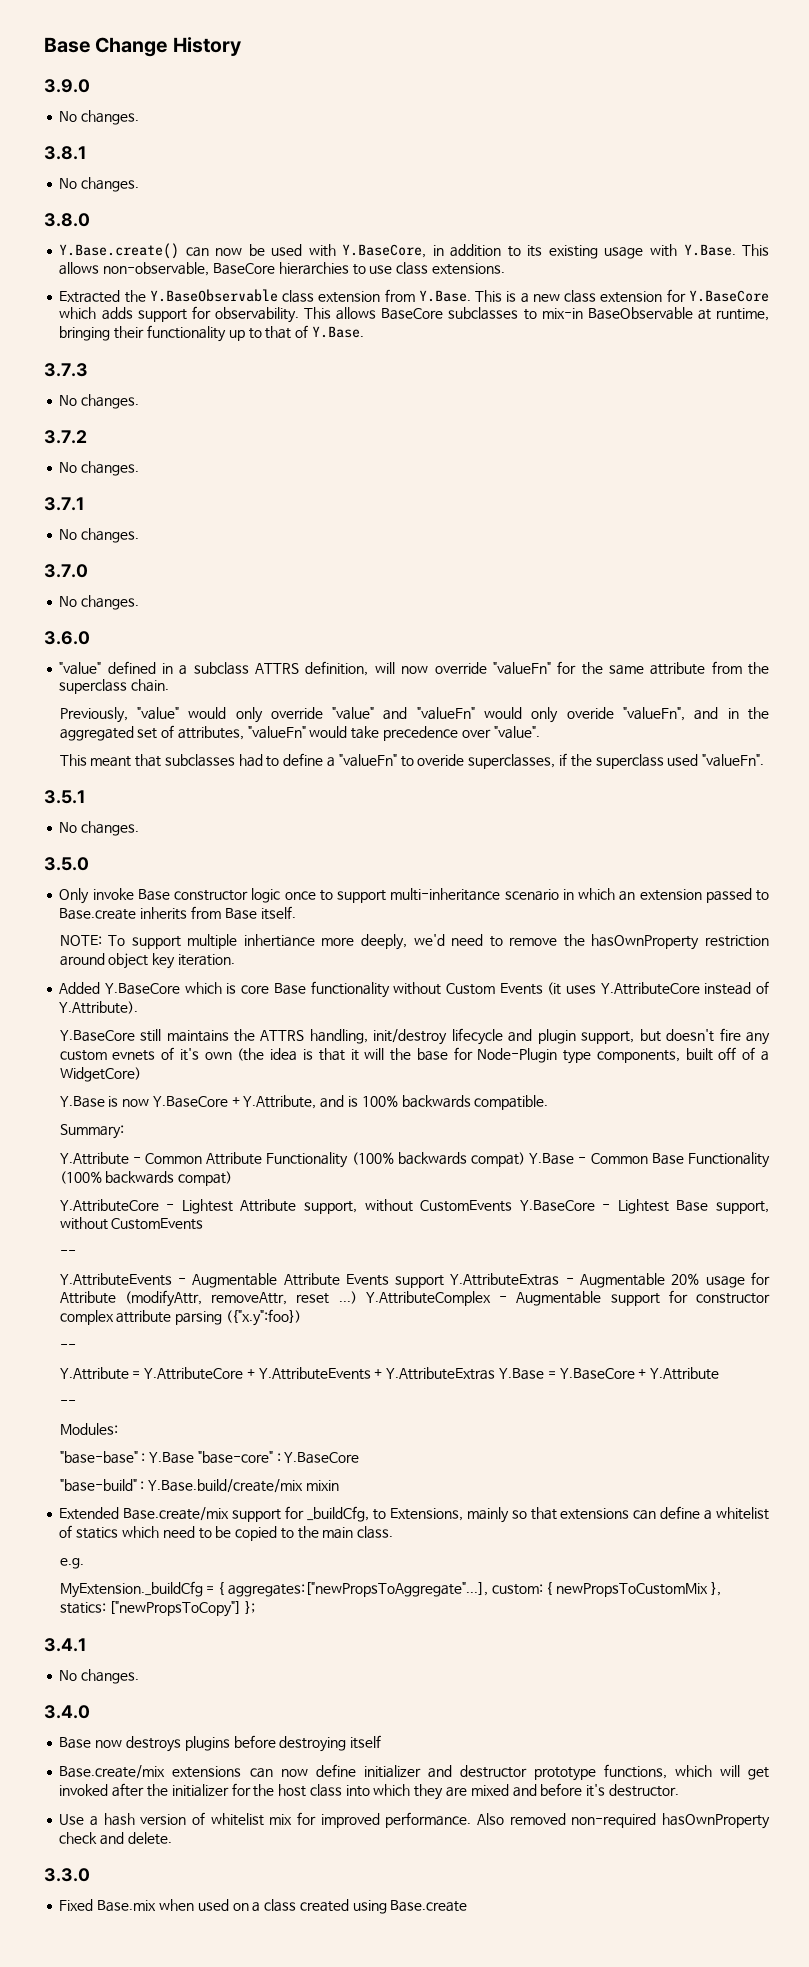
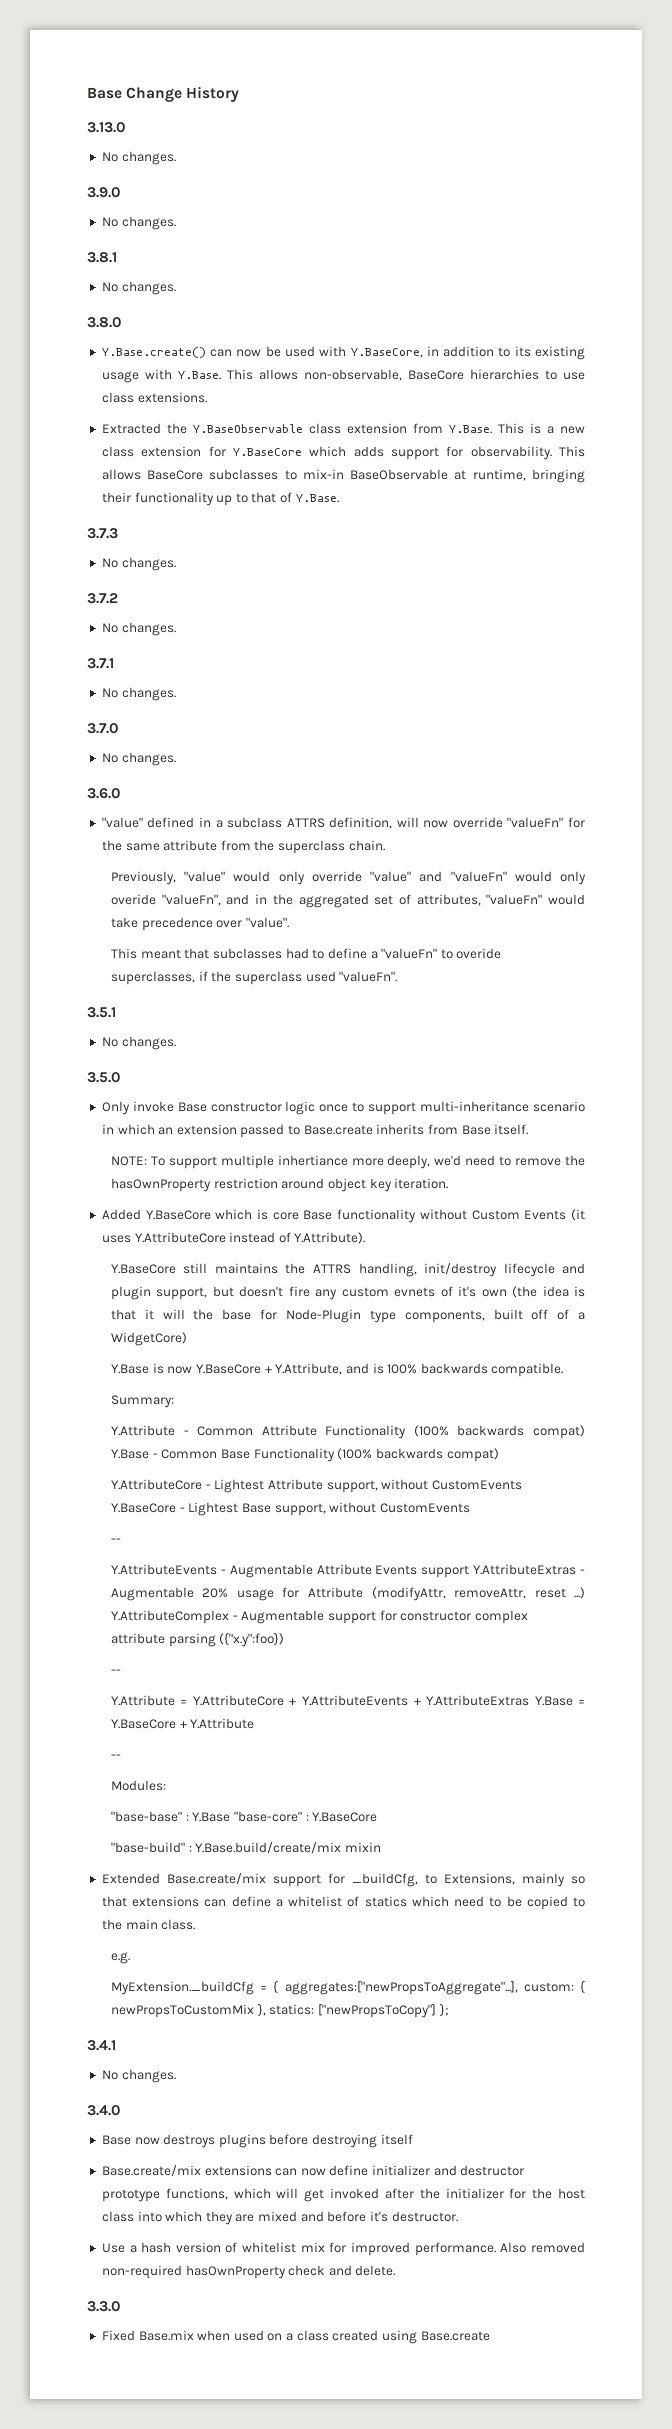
+ 3.13.0
+ No changes.

